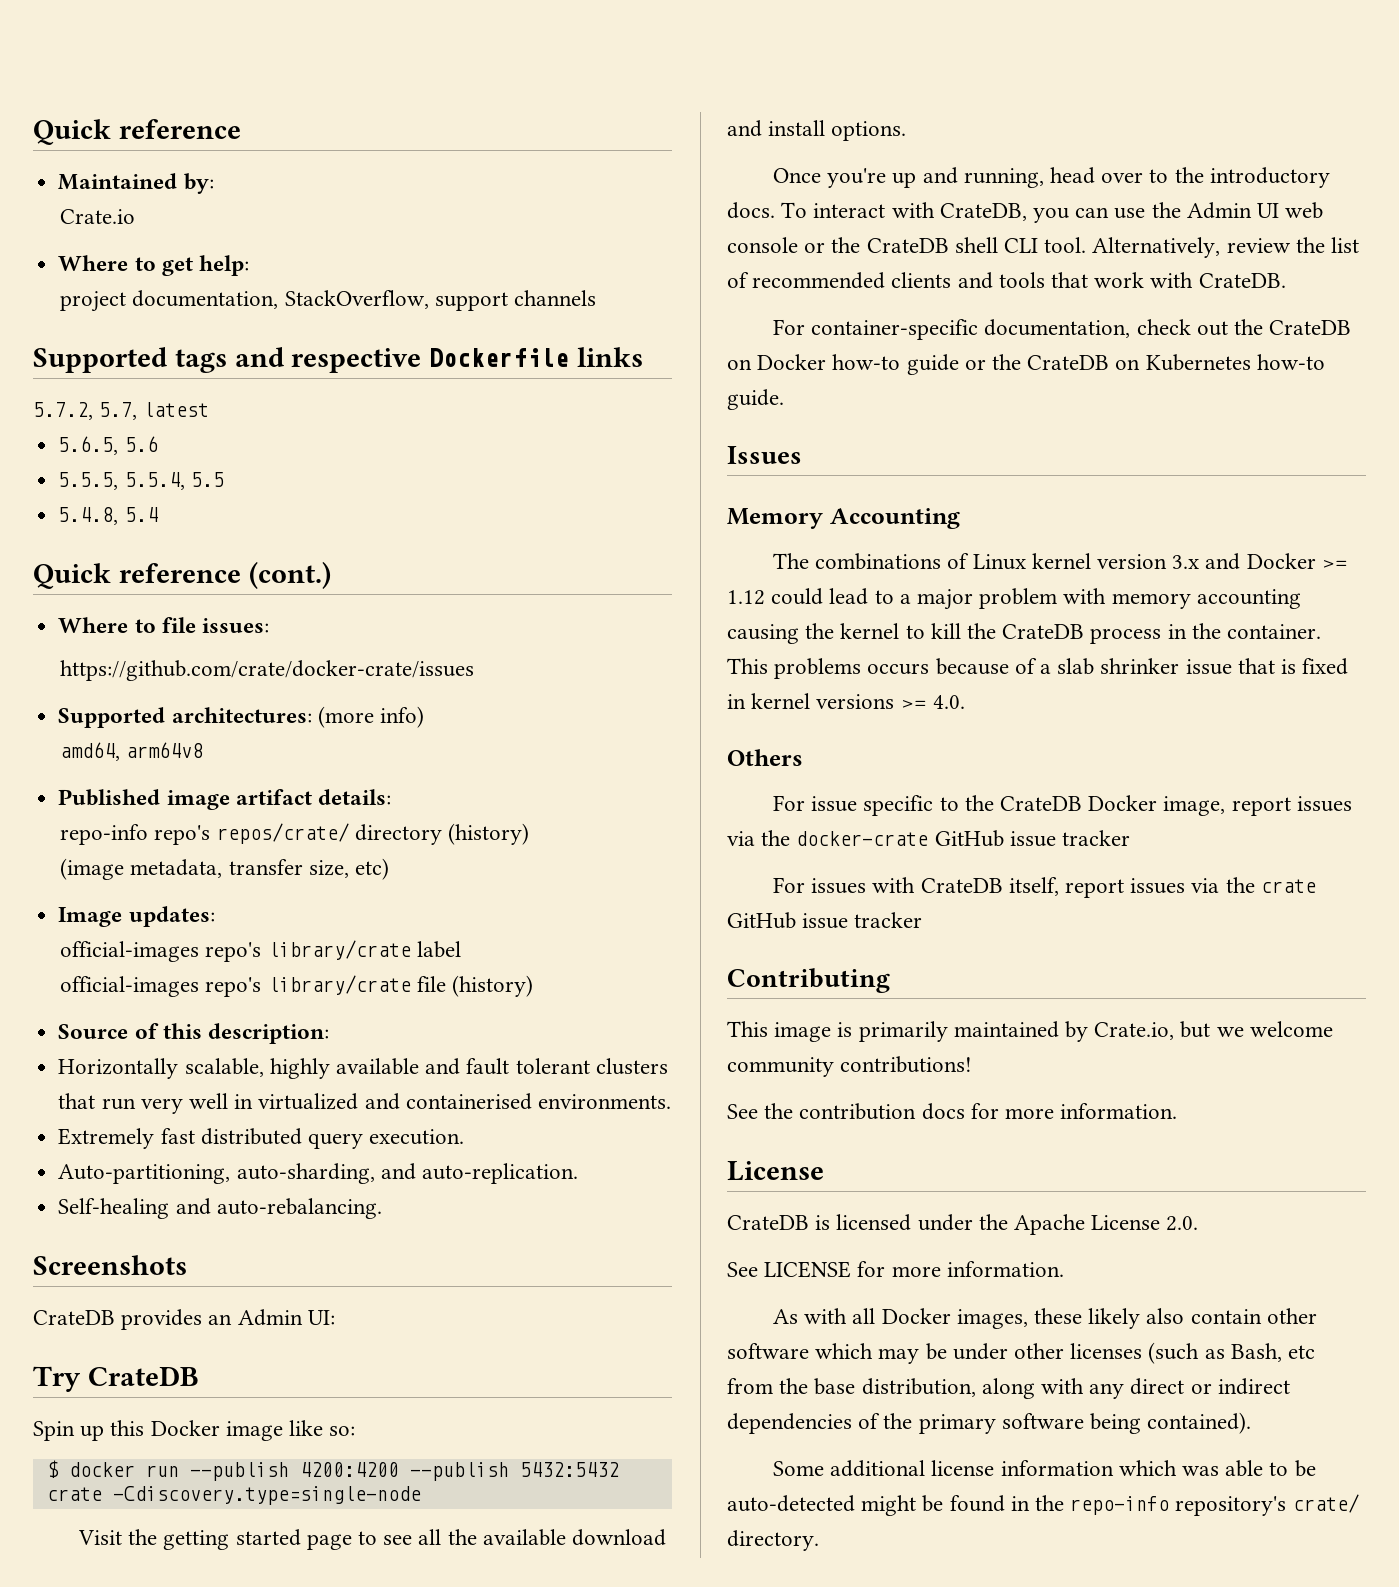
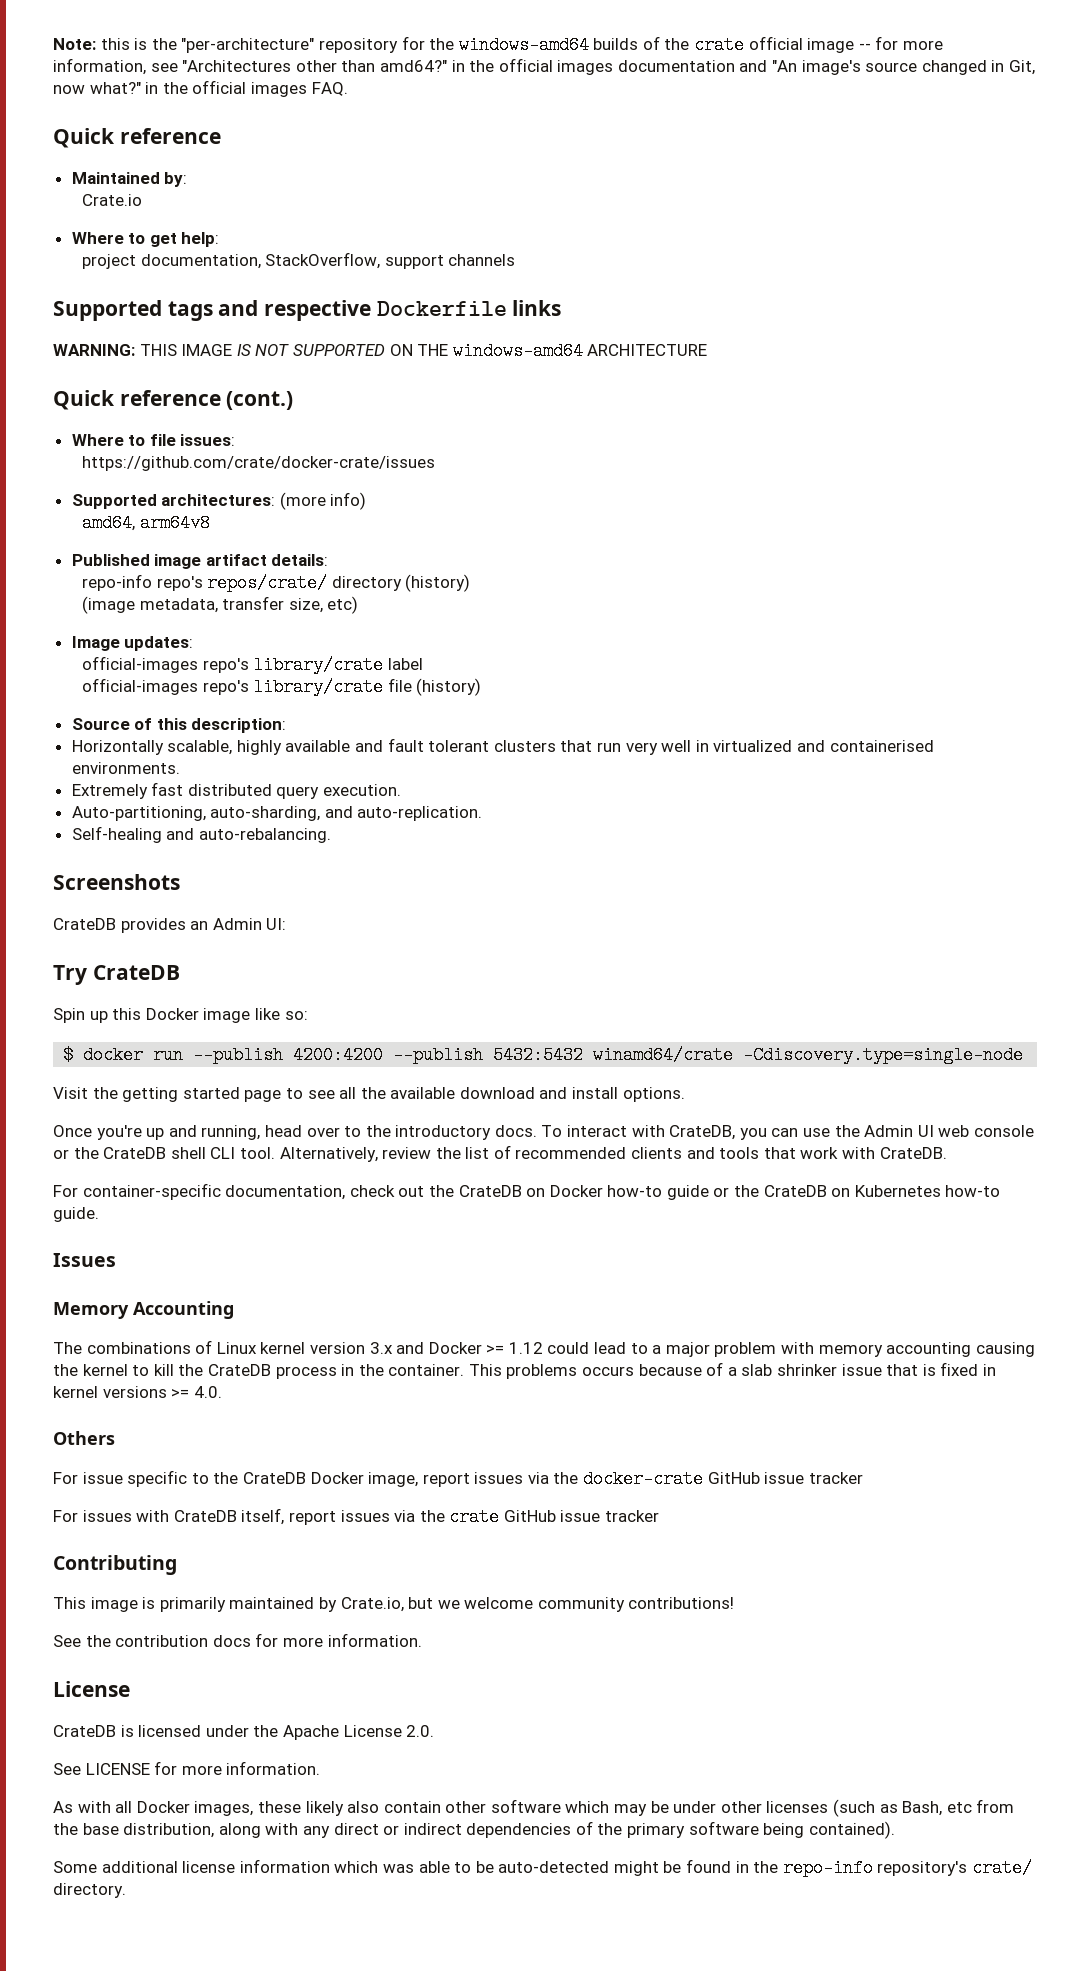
+ Note: this is the "per-architecture" repository for the windows-amd64 builds of the crate official image -- for more information, see "Architectures other than amd64?" in the official images documentation and "An image's source changed in Git, now what?" in the official images FAQ.
- 5.7.2, 5.7, latest
- 5.6.5, 5.6
- 5.5.5, 5.5.4, 5.5
- 5.4.8, 5.4
+ WARNING: THIS IMAGE IS NOT SUPPORTED ON THE windows-amd64 ARCHITECTURE
- $ docker run --publish 4200:4200 --publish 5432:5432 crate -Cdiscovery.type=single-node
+ $ docker run --publish 4200:4200 --publish 5432:5432 winamd64/crate -Cdiscovery.type=single-node

